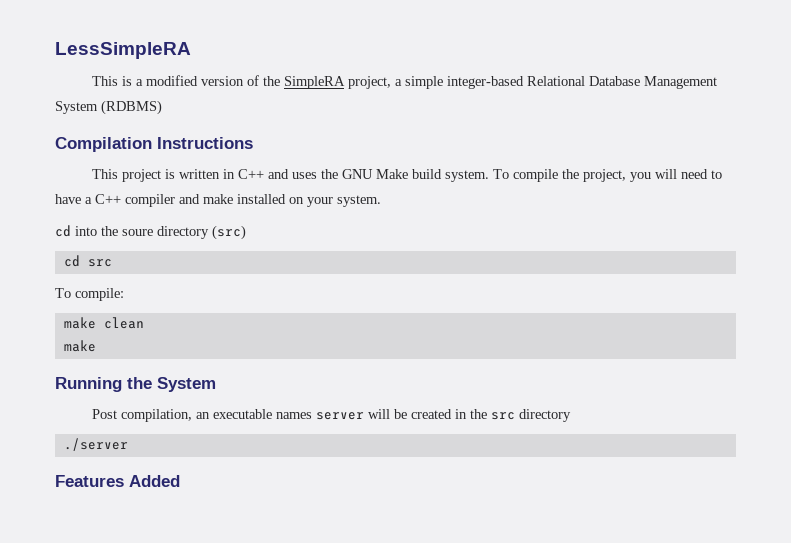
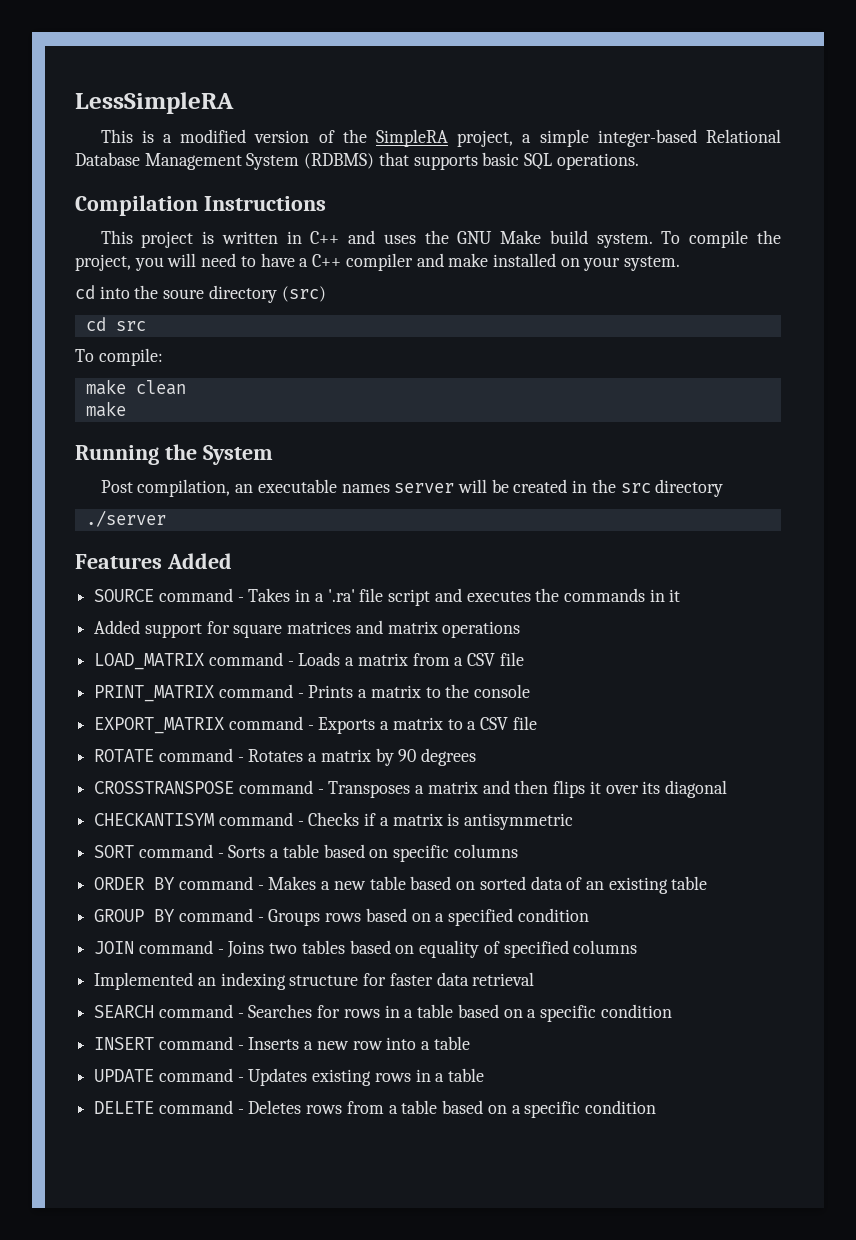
- This is a modified version of the SimpleRA project, a simple integer-based Relational Database Management System (RDBMS)
+ This is a modified version of the SimpleRA project, a simple integer-based Relational Database Management System (RDBMS) that supports basic SQL operations.
+ SOURCE command - Takes in a '.ra' file script and executes the commands in it
+ Added support for square matrices and matrix operations
+ LOAD_MATRIX command - Loads a matrix from a CSV file
+ PRINT_MATRIX command - Prints a matrix to the console
+ EXPORT_MATRIX command - Exports a matrix to a CSV file
+ ROTATE command - Rotates a matrix by 90 degrees
+ CROSSTRANSPOSE command - Transposes a matrix and then flips it over its diagonal
+ CHECKANTISYM command - Checks if a matrix is antisymmetric
+ SORT command - Sorts a table based on specific columns
+ ORDER BY command - Makes a new table based on sorted data of an existing table
+ GROUP BY command - Groups rows based on a specified condition
+ JOIN command - Joins two tables based on equality of specified columns
+ Implemented an indexing structure for faster data retrieval
+ SEARCH command - Searches for rows in a table based on a specific condition
+ INSERT command - Inserts a new row into a table
+ UPDATE command - Updates existing rows in a table
+ DELETE command - Deletes rows from a table based on a specific condition

